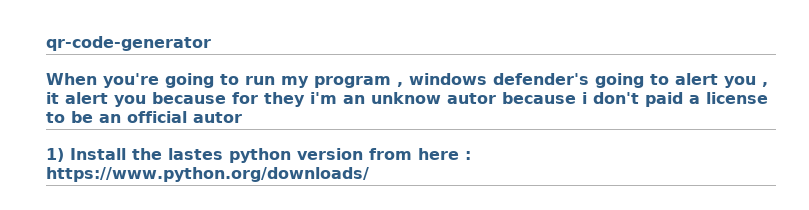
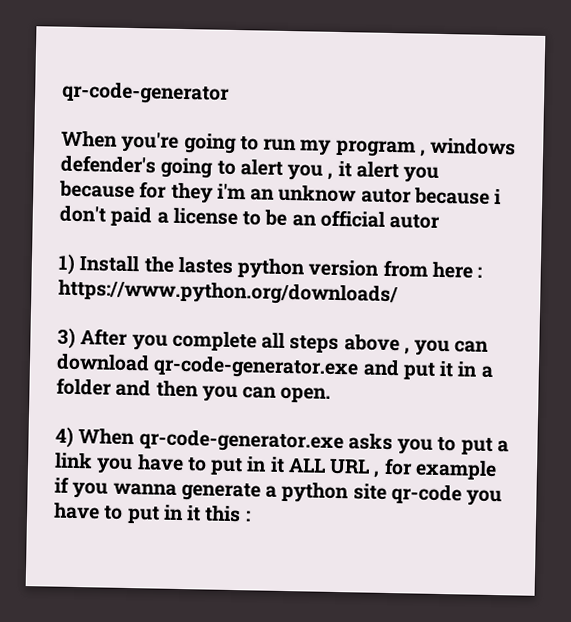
+ 3) After you complete all steps above , you can download qr-code-generator.exe and put it in a folder and then you can open.
+ 4) When qr-code-generator.exe asks you to put a link you have to put in it ALL URL , for example if you wanna generate a python site qr-code you have to put in it this :

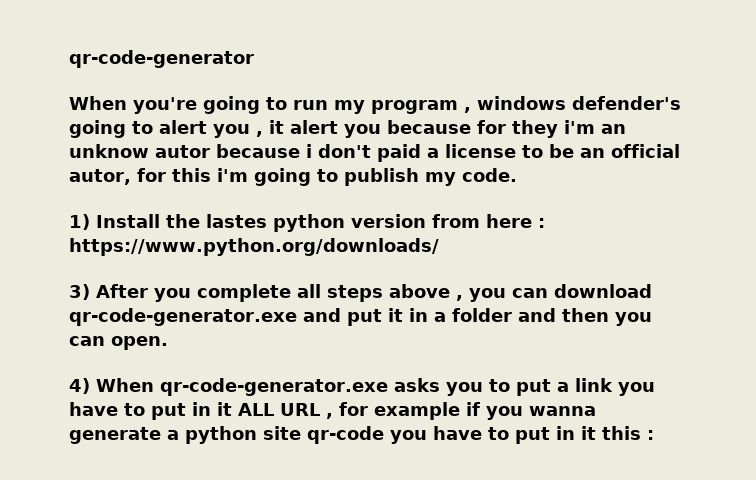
- When you're going to run my program , windows defender's going to alert you , it alert you because for they i'm an unknow autor because i don't paid a license to be an official autor
+ When you're going to run my program , windows defender's going to alert you , it alert you because for they i'm an unknow autor because i don't paid a license to be an official autor, for this i'm going to publish my code.

